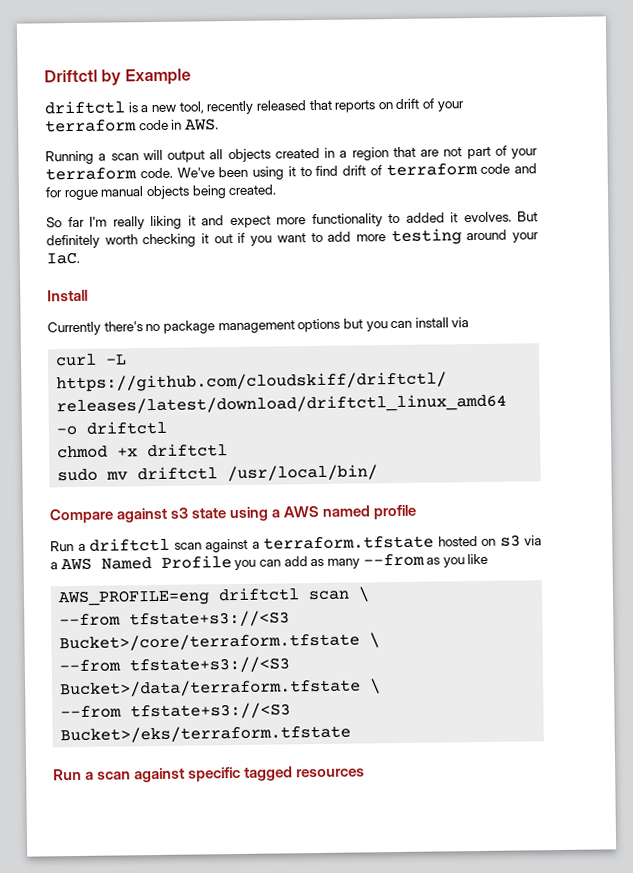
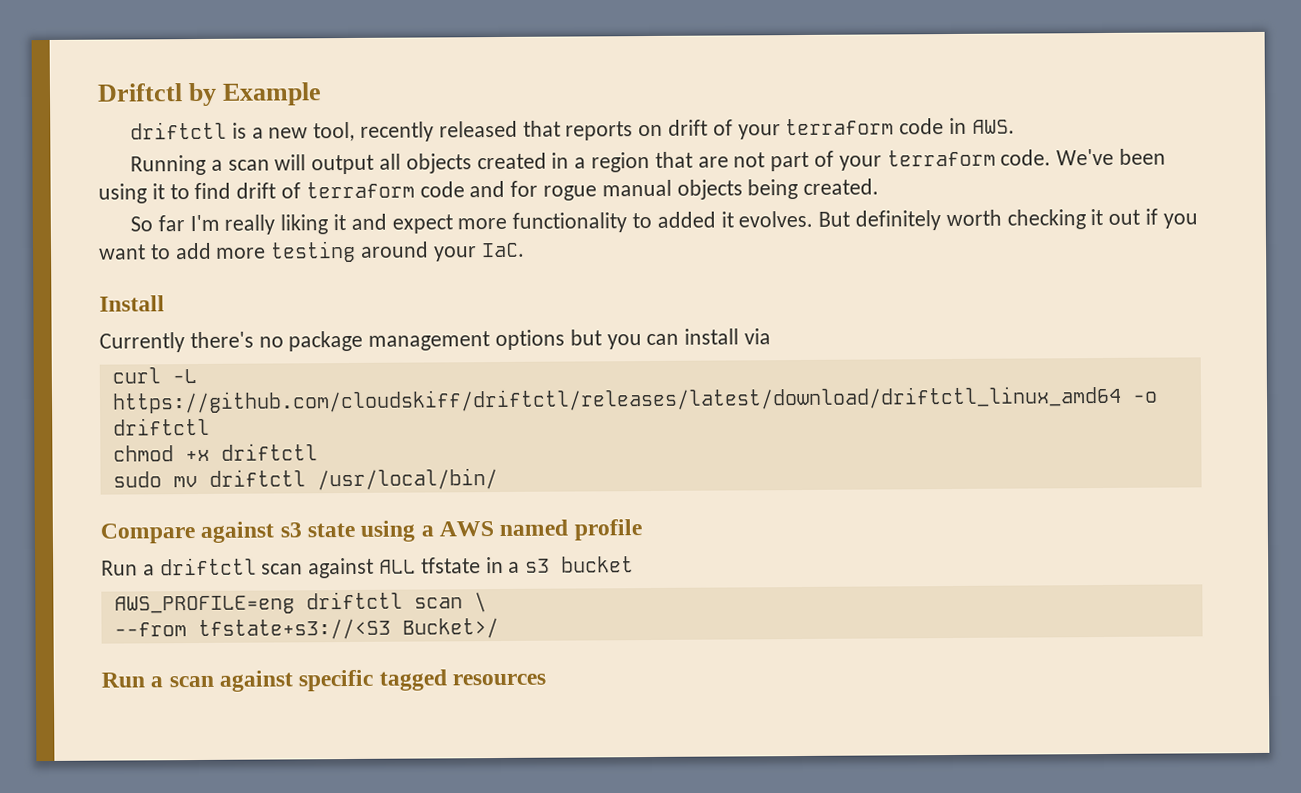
- Run a driftctl scan against a terraform.tfstate hosted on s3 via a AWS Named Profile you can add as many --from as you like
+ Run a driftctl scan against ALL tfstate in a s3 bucket
- --from tfstate+s3://<S3 Bucket>/core/terraform.tfstate \
- --from tfstate+s3://<S3 Bucket>/data/terraform.tfstate \
- --from tfstate+s3://<S3 Bucket>/eks/terraform.tfstate
+ --from tfstate+s3://<S3 Bucket>/

